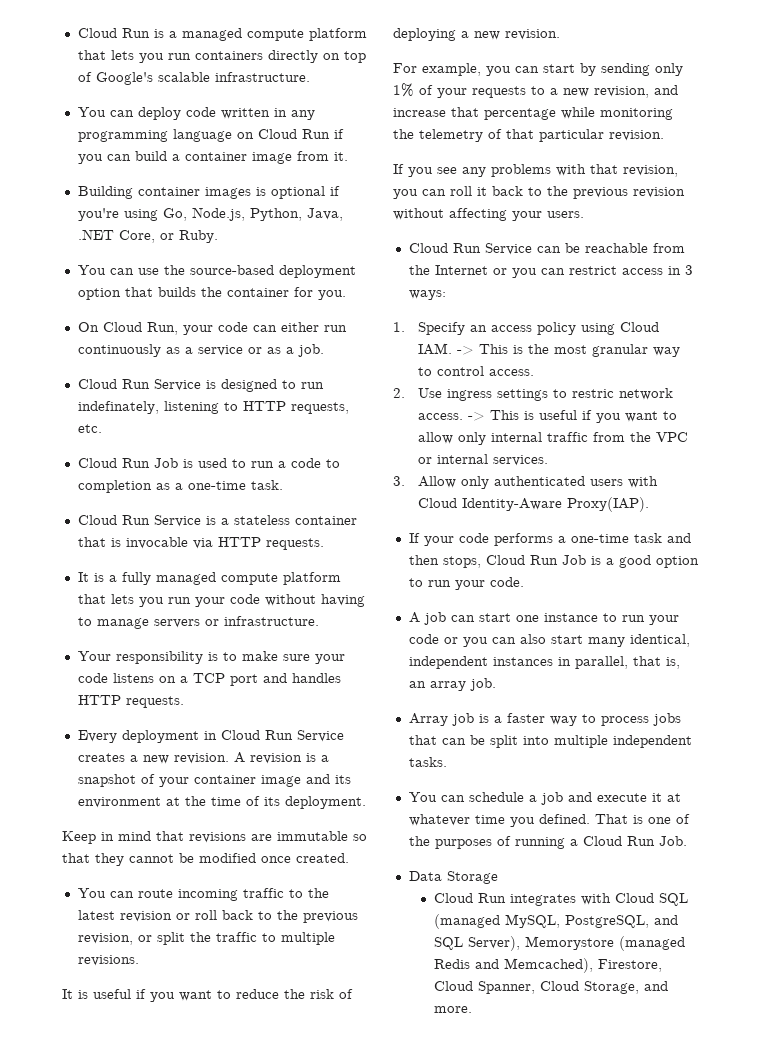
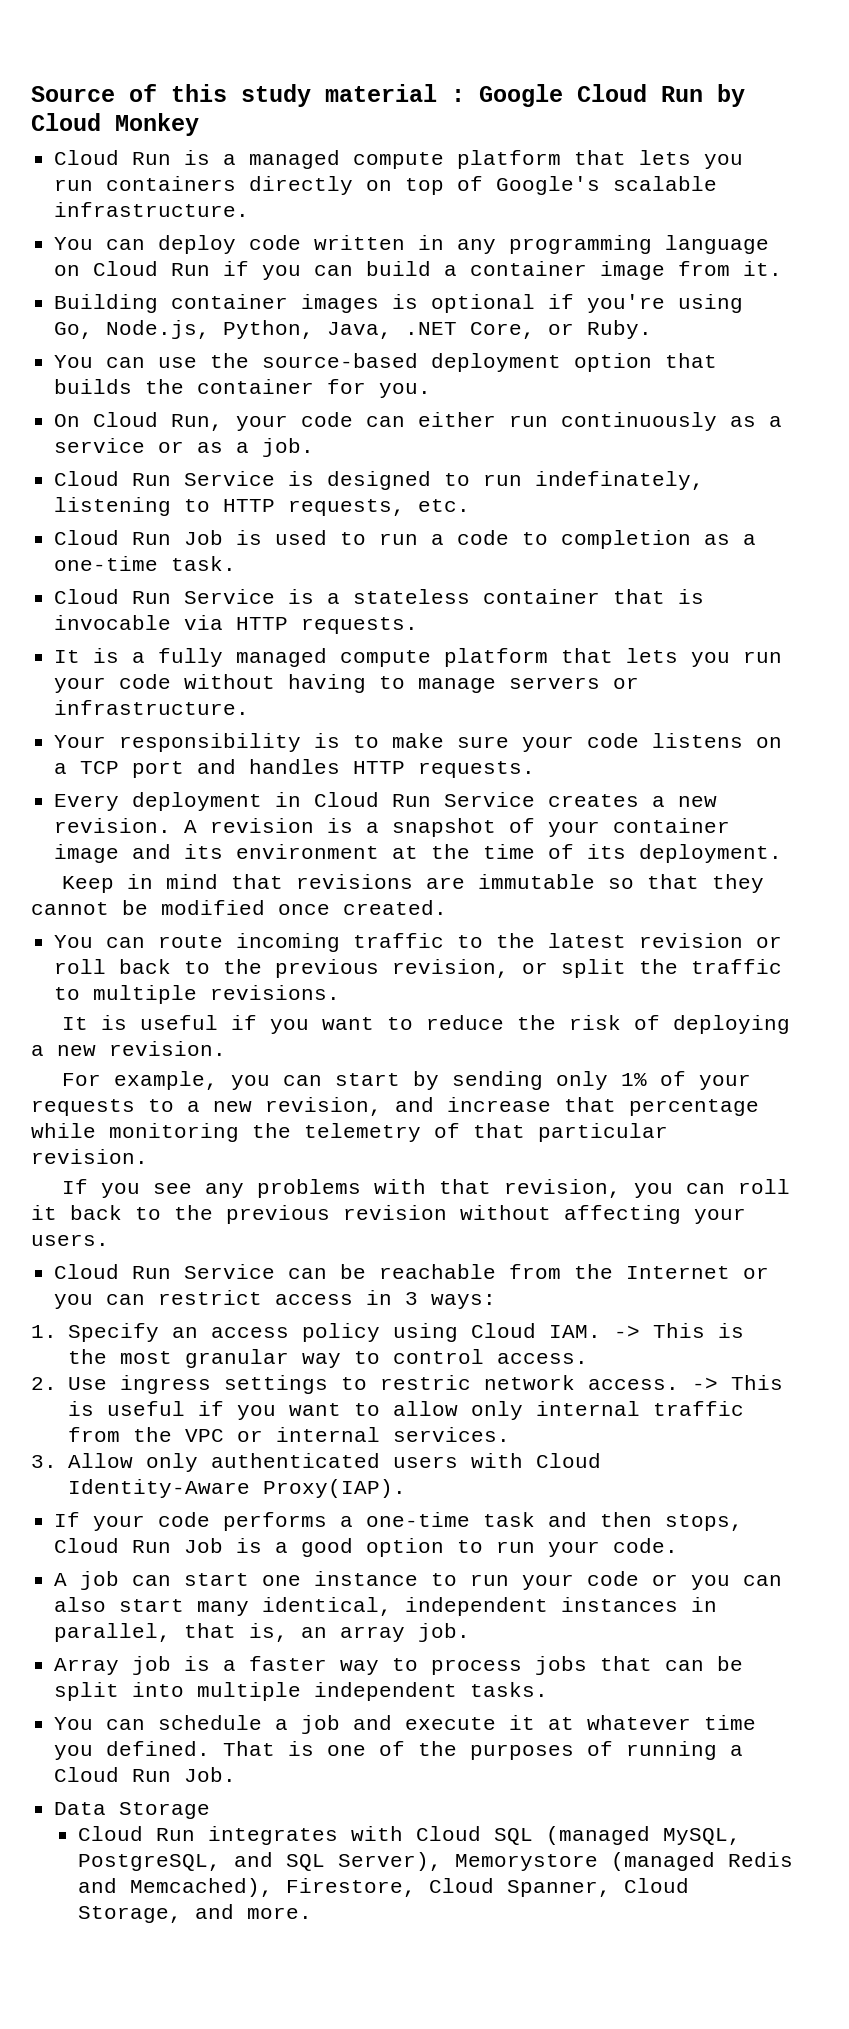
+ Source of this study material : Google Cloud Run by Cloud Monkey

